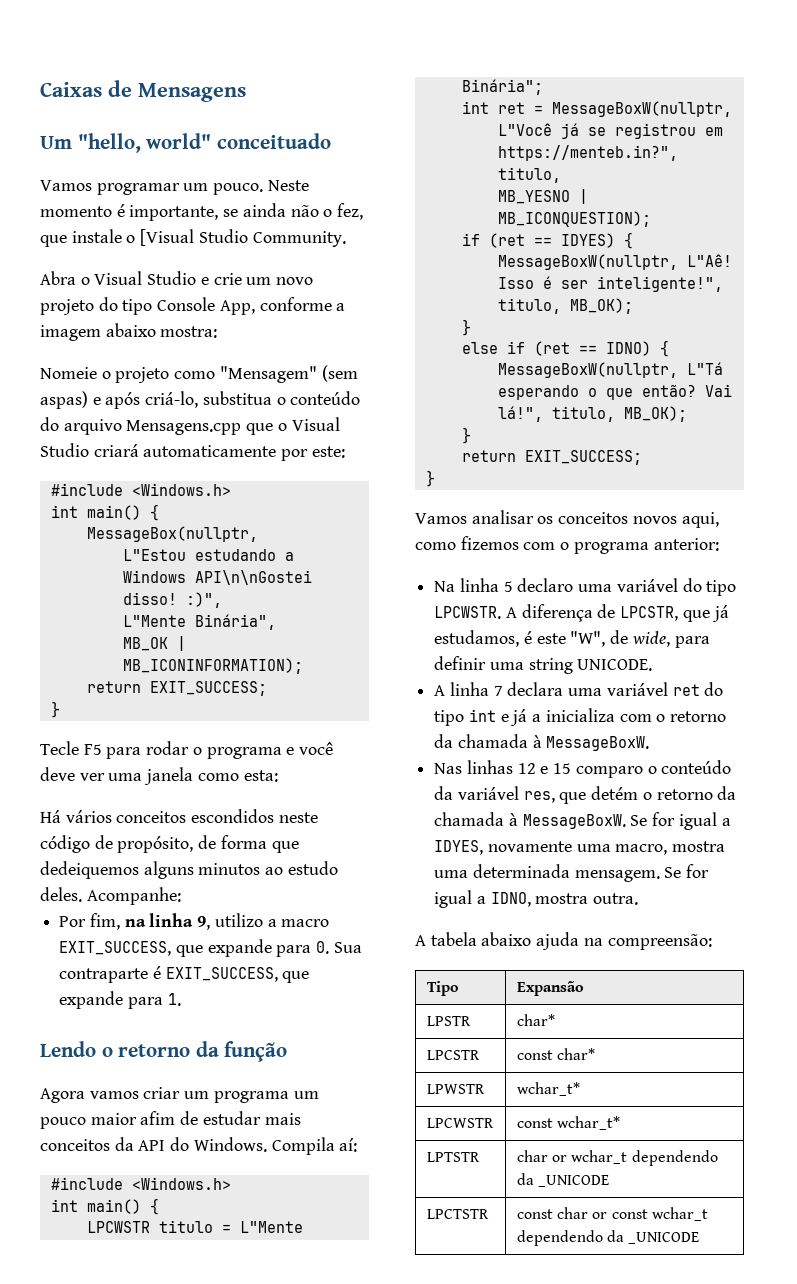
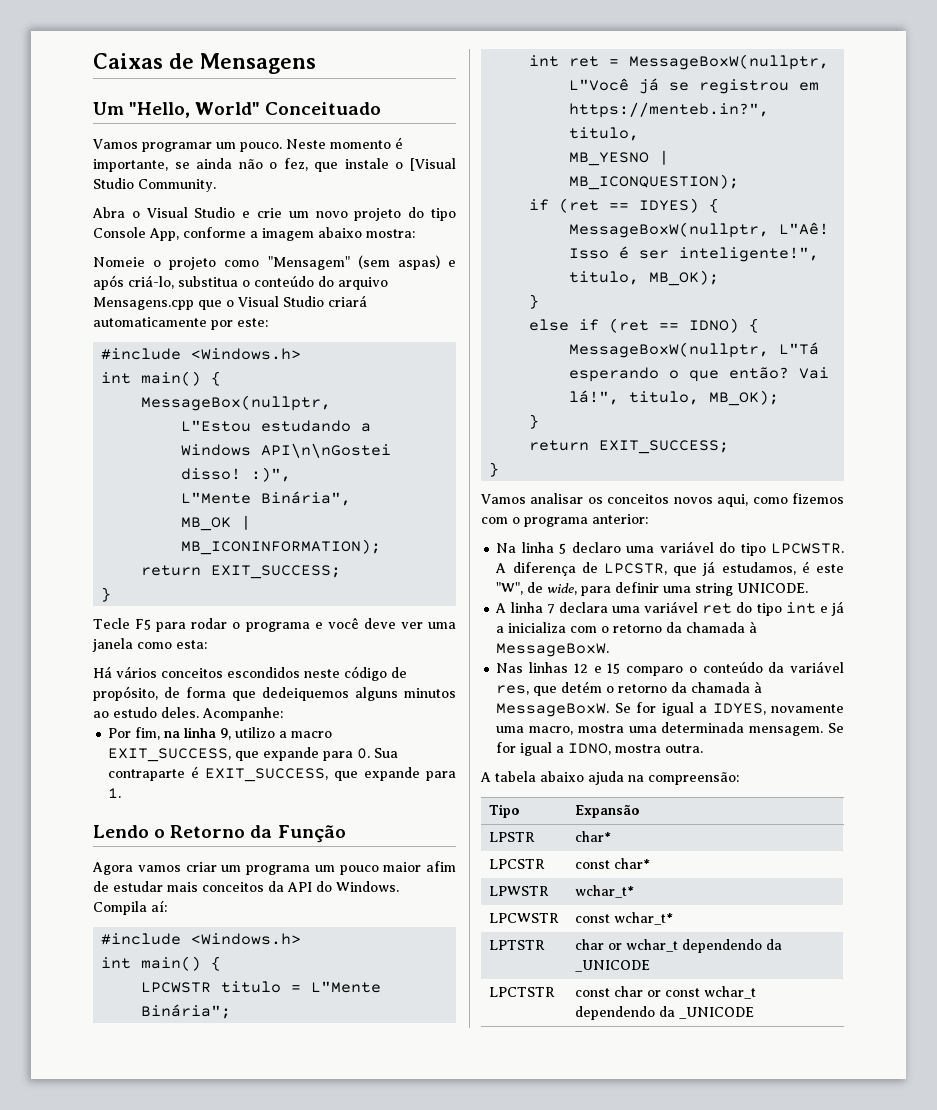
- Um "hello, world" conceituado
+ Um "Hello, World" Conceituado
- Lendo o retorno da função
+ Lendo o Retorno da Função

